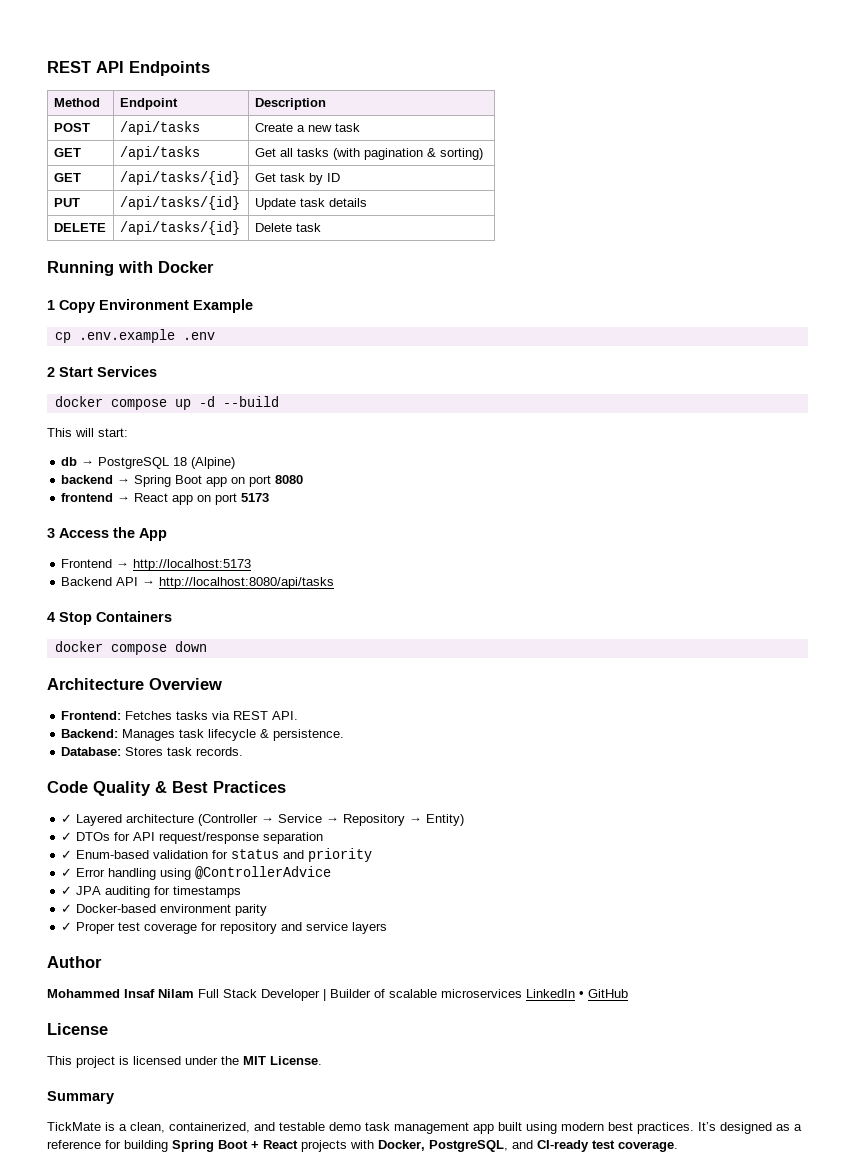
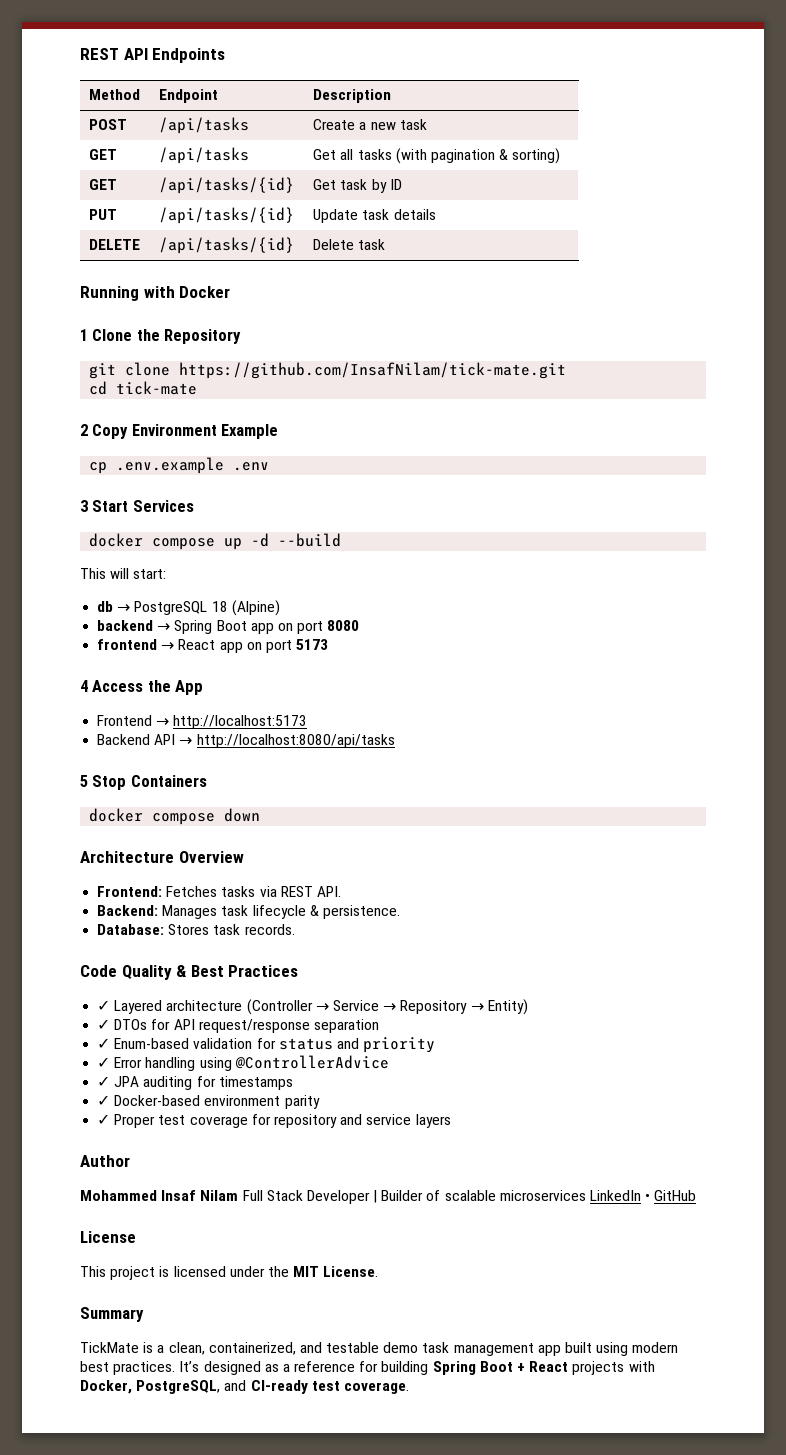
- 1 Copy Environment Example
+ 1 Clone the Repository
+ git clone https://github.com/InsafNilam/tick-mate.git
+ cd tick-mate
+ 2 Copy Environment Example
- 2 Start Services
+ 3 Start Services
- 3 Access the App
+ 4 Access the App
- 4 Stop Containers
+ 5 Stop Containers

